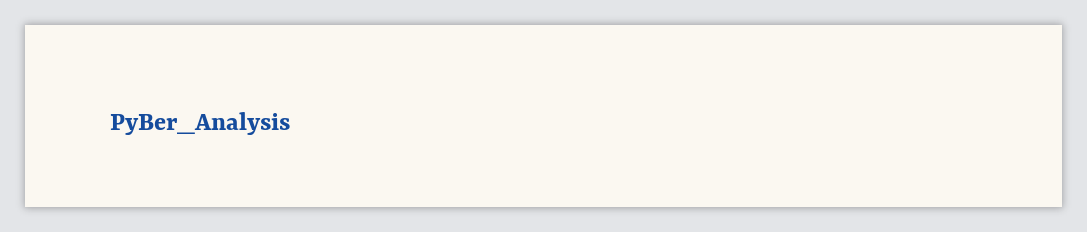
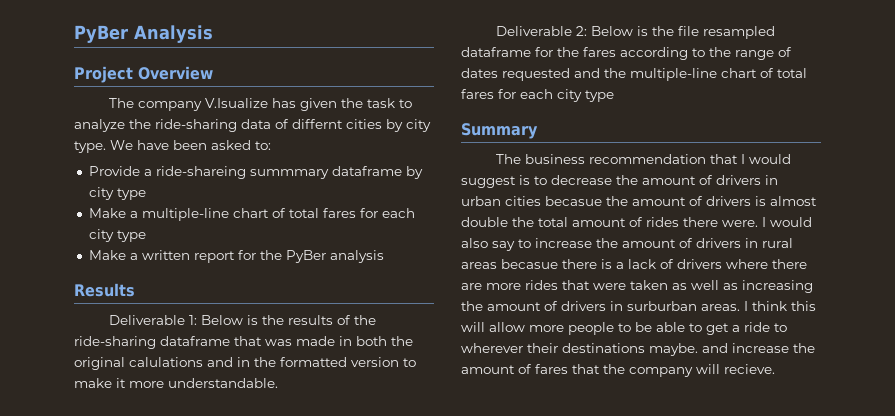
- PyBer_Analysis
+ PyBer Analysis
+ Project Overview
+ The company V.Isualize has given the task to analyze the ride-sharing data of differnt cities by city type. We have been asked to:
+ Provide a ride-shareing summmary dataframe by city type
+ Make a multiple-line chart of total fares for each city type
+ Make a written report for the PyBer analysis
+ Results
+ Deliverable 1: Below is the results of the ride-sharing dataframe that was made in both the original calulations and in the formatted version to make it more understandable.
+ Deliverable 2: Below is the file resampled dataframe for the fares according to the range of dates requested and the multiple-line chart of total fares for each city type
+ Summary
+ The business recommendation that I would suggest is to decrease the amount of drivers in urban cities becasue the amount of drivers is almost double the total amount of rides there were. I would also say to increase the amount of drivers in rural areas becasue there is a lack of drivers where there are more rides that were taken as well as increasing the amount of drivers in surburban areas. I think this will allow more people to be able to get a ride to wherever their destinations maybe. and increase the amount of fares that the company will recieve.

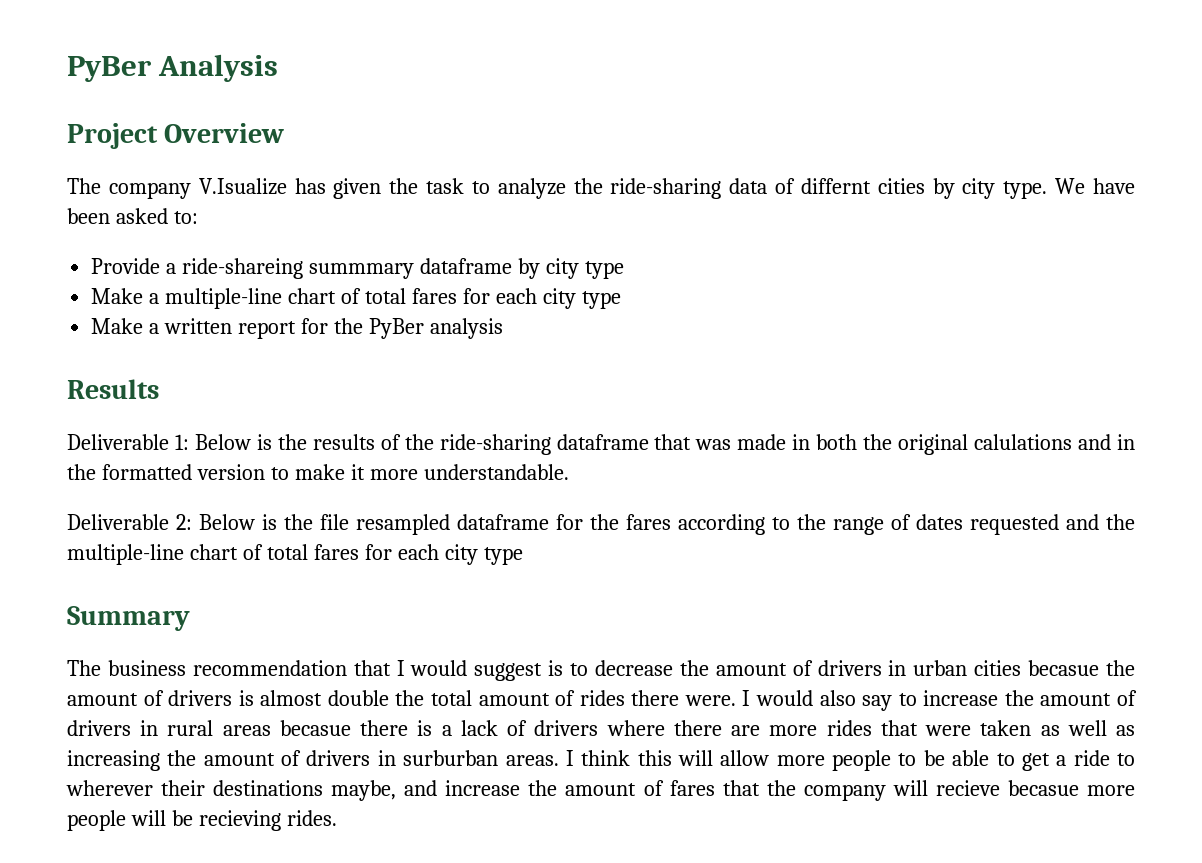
- I think this will allow more people to be able to get a ride to wherever their destinations maybe. and increase the amount of fares that the company will recieve.
+ I think this will allow more people to be able to get a ride to wherever their destinations maybe, and increase the amount of fares that the company will recieve becasue more people will be recieving rides.

